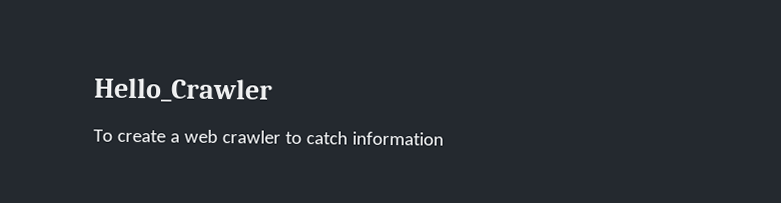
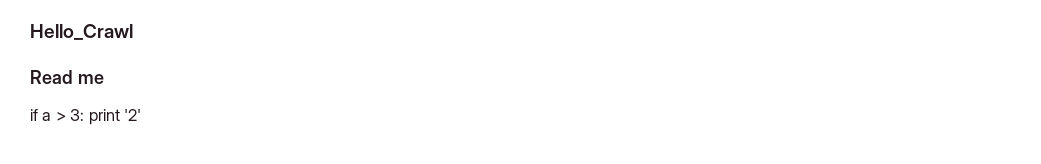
- Hello_Crawler
- To create a web crawler to catch information
+ Hello_Crawl
+ Read me
+ if a > 3: print '2'

